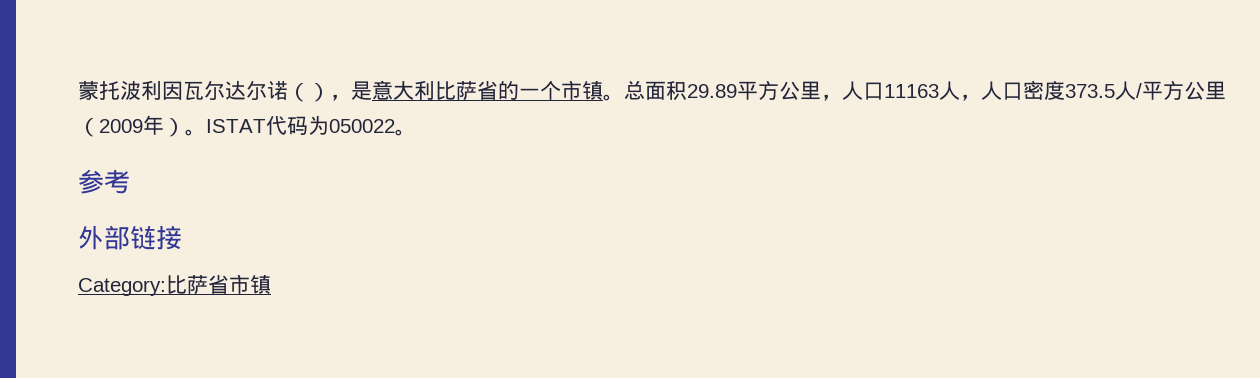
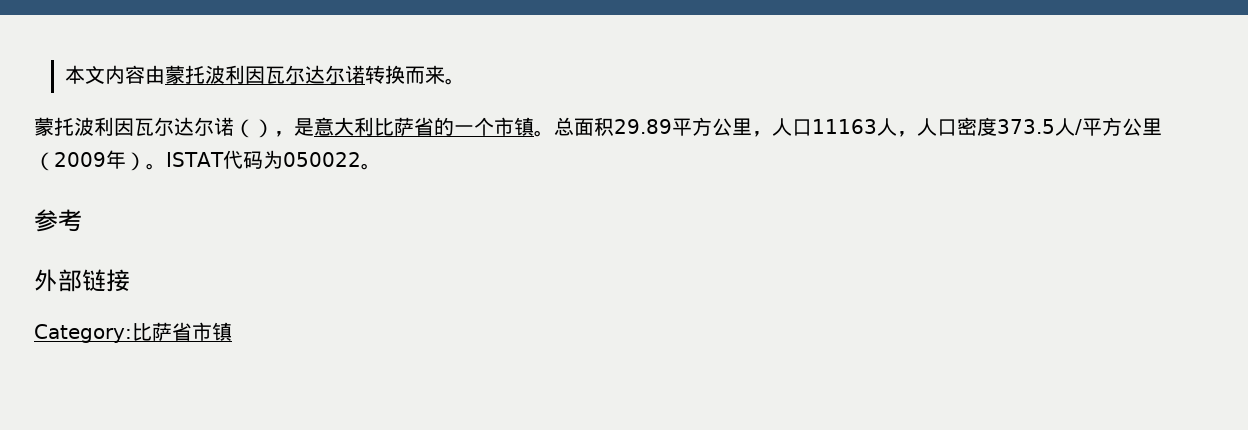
+ 本文内容由蒙托波利因瓦尔达尔诺转换而来。

